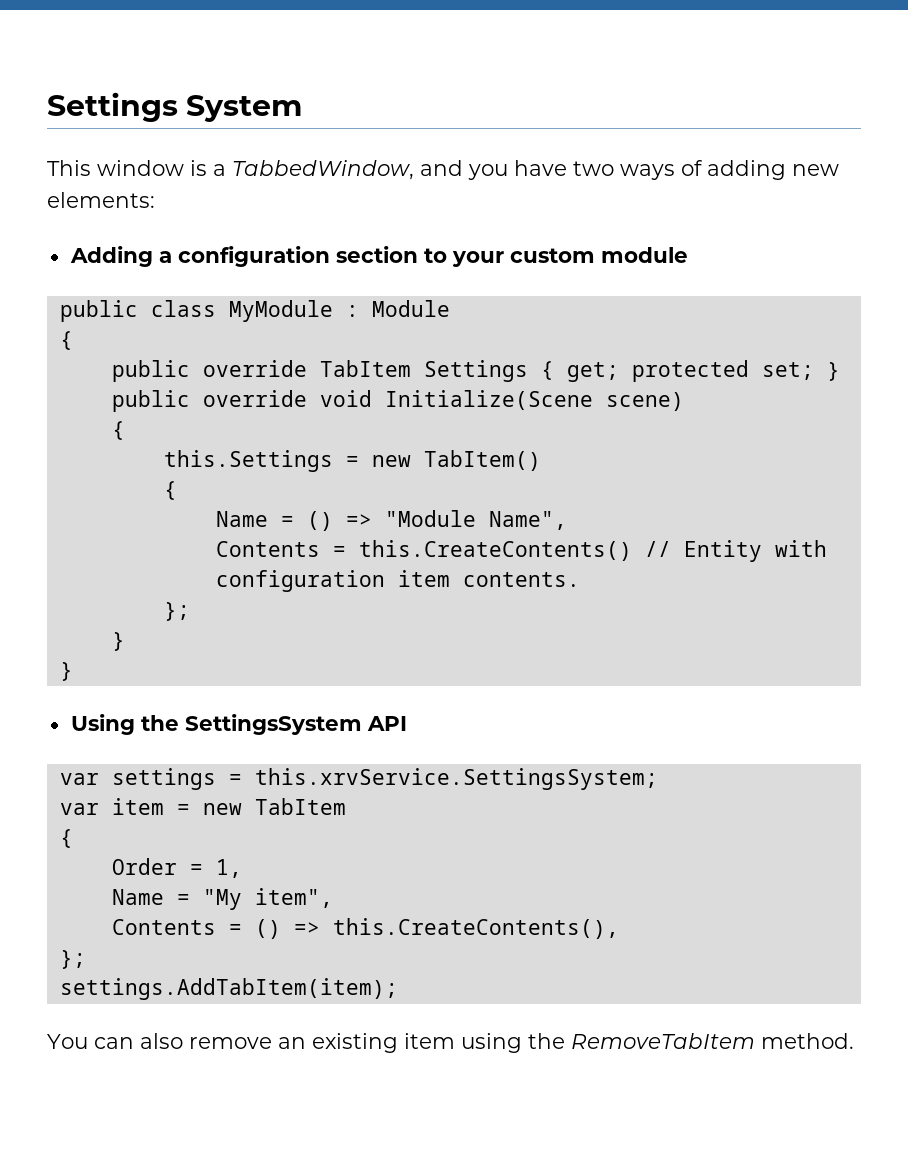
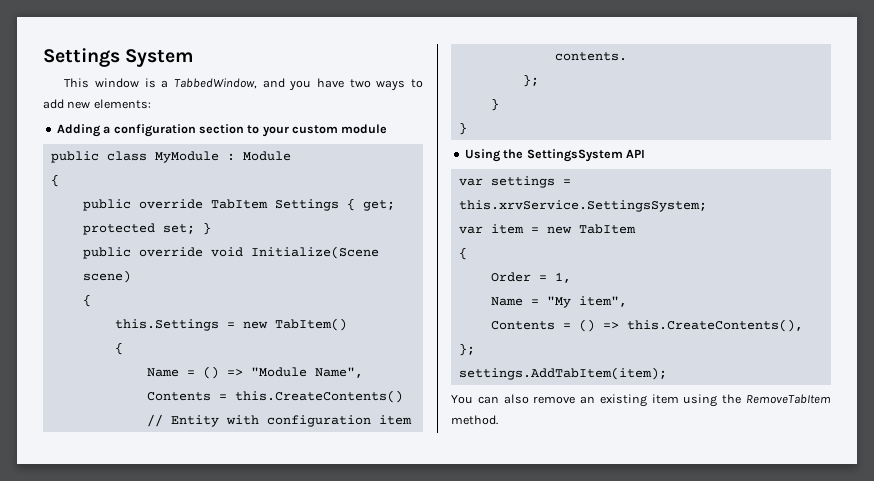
- This window is a TabbedWindow, and you have two ways of adding new elements:
+ This window is a TabbedWindow, and you have two ways to add new elements:

